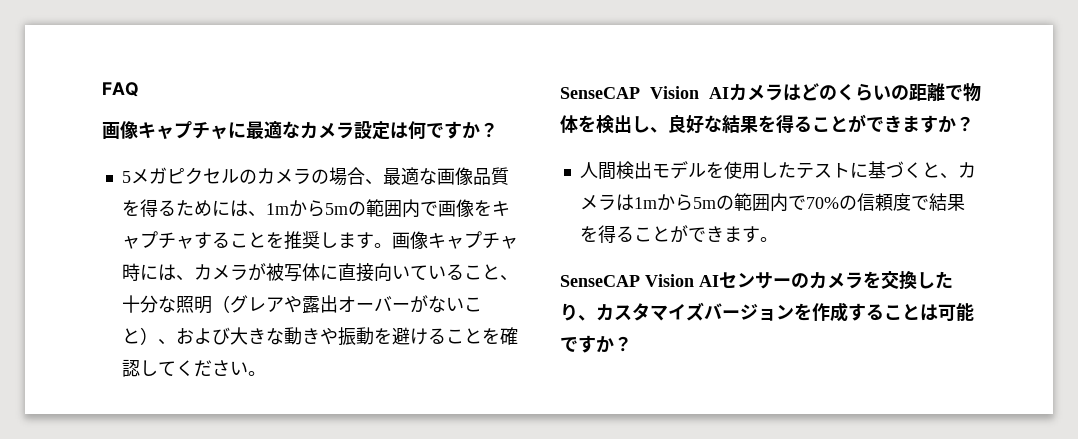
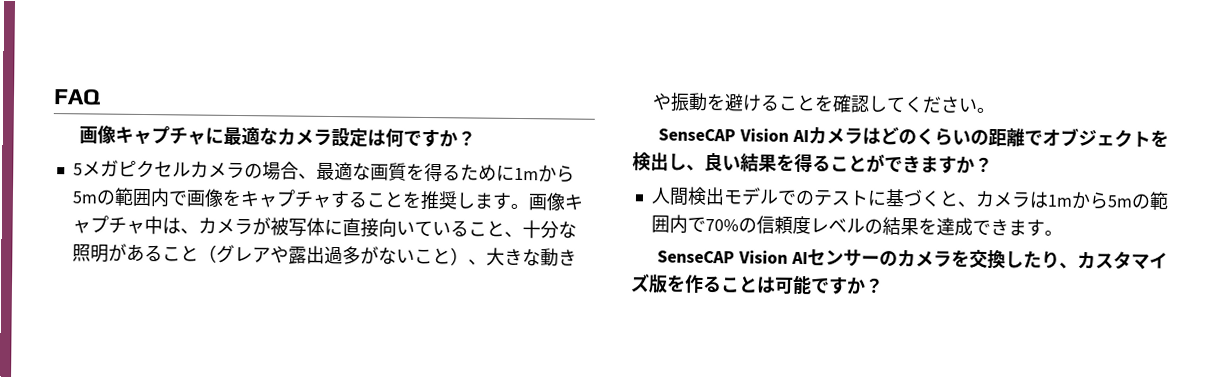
- 5メガピクセルのカメラの場合、最適な画像品質を得るためには、1mから5mの範囲内で画像をキャプチャすることを推奨します。
+ 5メガピクセルカメラの場合、最適な画質を得るために1mから5mの範囲内で画像をキャプチャすることを推奨します。
- 画像キャプチャ時には、カメラが被写体に直接向いていること、十分な照明（グレアや露出オーバーがないこと）、および大きな動きや振動を避けることを確認してください。
+ 画像キャプチャ中は、カメラが被写体に直接向いていること、十分な照明があること（グレアや露出過多がないこと）、大きな動きや振動を避けることを確認してください。
- SenseCAP Vision AIカメラはどのくらいの距離で物体を検出し、良好な結果を得ることができますか？
+ SenseCAP Vision AIカメラはどのくらいの距離でオブジェクトを検出し、良い結果を得ることができますか？
- 人間検出モデルを使用したテストに基づくと、カメラは1mから5mの範囲内で70%の信頼度で結果を得ることができます。
+ 人間検出モデルでのテストに基づくと、カメラは1mから5mの範囲内で70%の信頼度レベルの結果を達成できます。
- SenseCAP Vision AIセンサーのカメラを交換したり、カスタマイズバージョンを作成することは可能ですか？
+ SenseCAP Vision AIセンサーのカメラを交換したり、カスタマイズ版を作ることは可能ですか？

